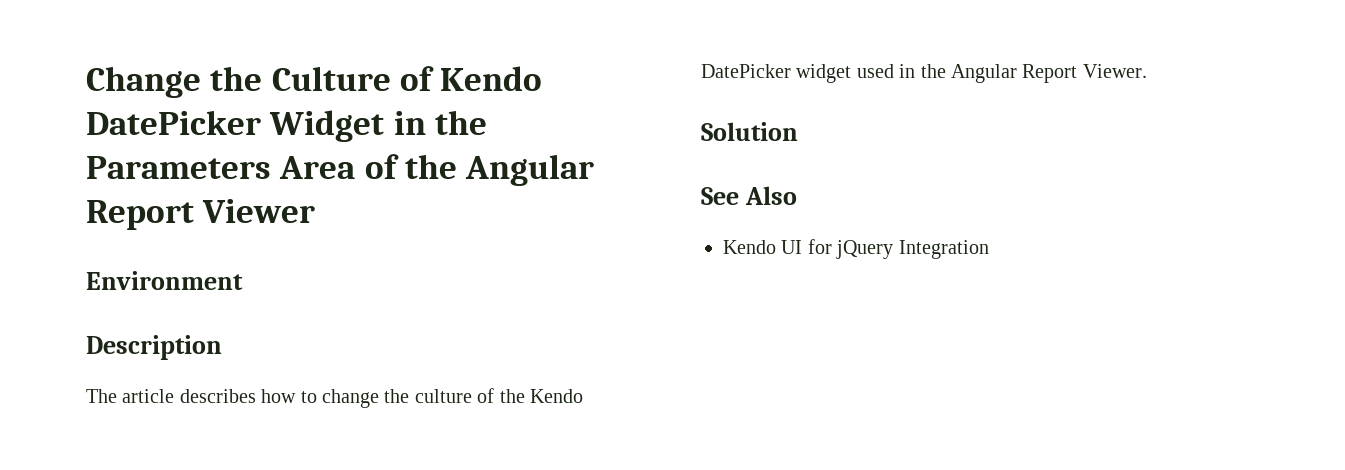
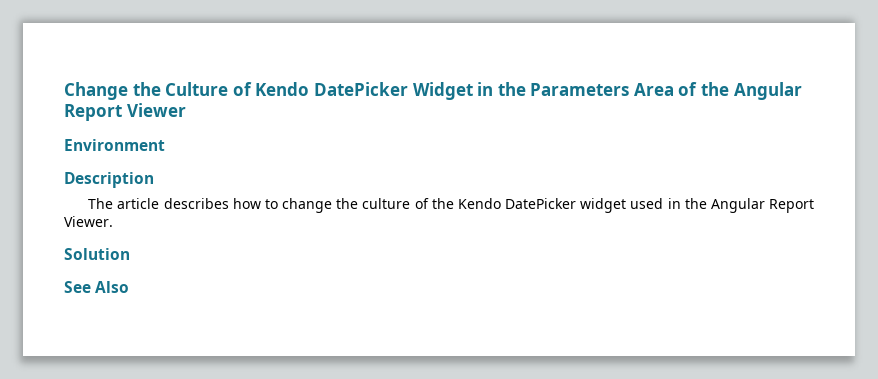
- Kendo UI for jQuery Integration

